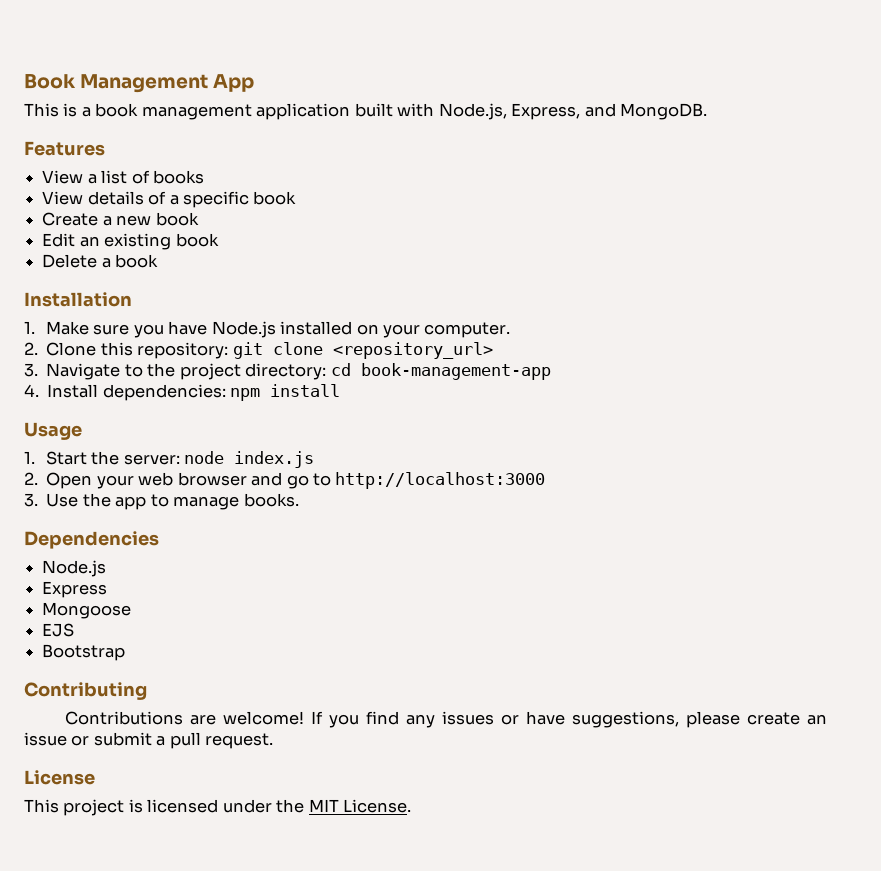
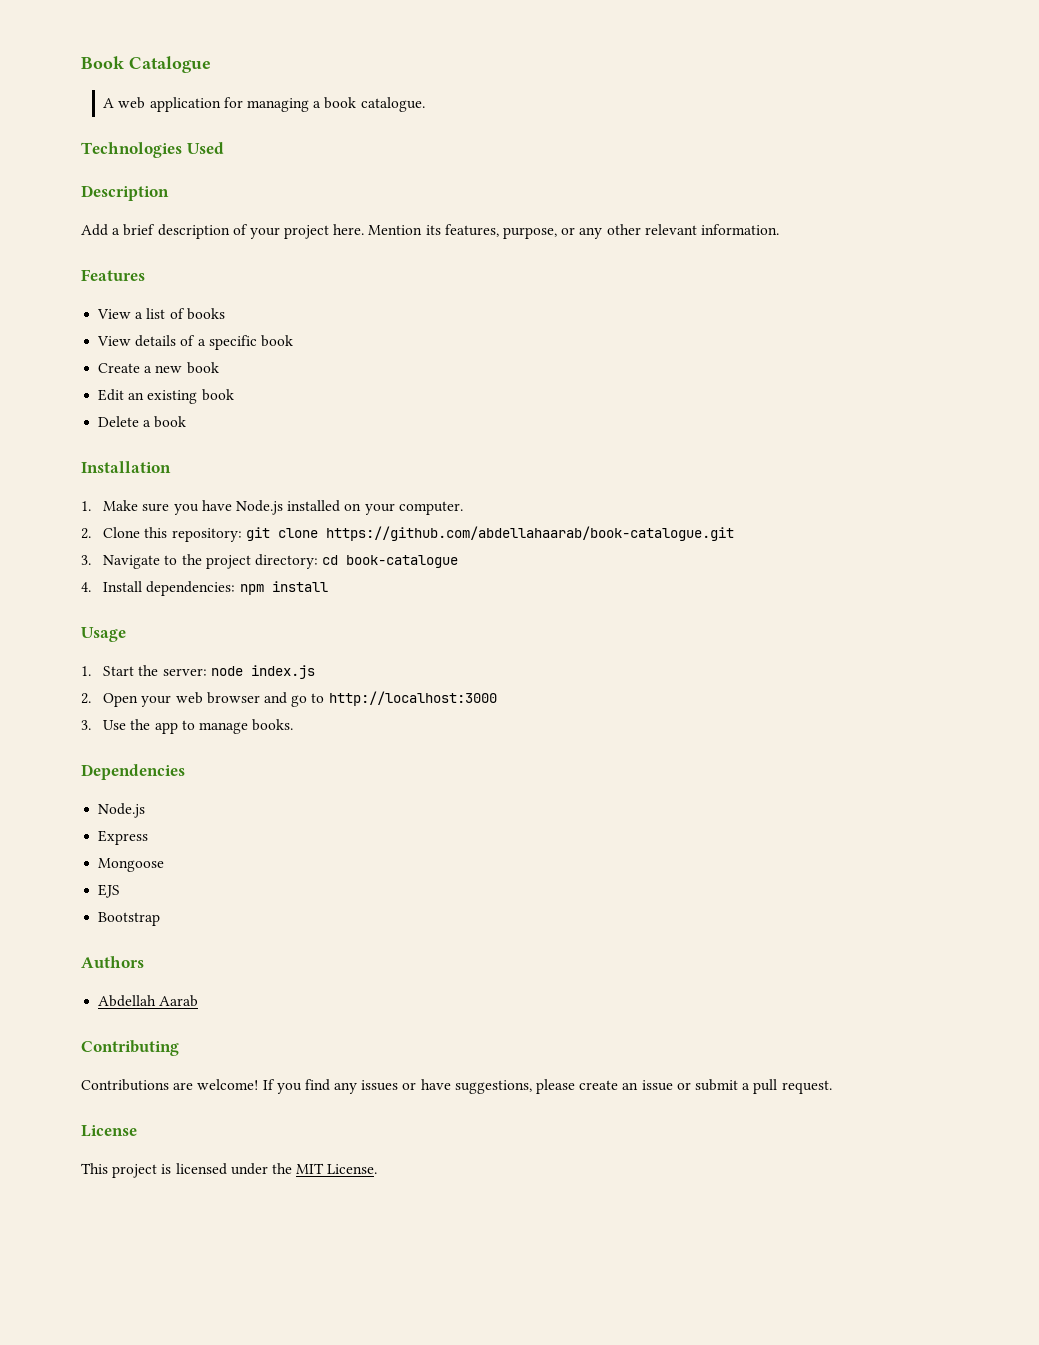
- Book Management App
- This is a book management application built with Node.js, Express, and MongoDB.
+ Book Catalogue
+ A web application for managing a book catalogue.
+ Technologies Used
+ Description
+ Add a brief description of your project here. Mention its features, purpose, or any other relevant information.
- 2. Clone this repository: git clone <repository_url>
+ 2. Clone this repository: git clone https://github.com/abdellahaarab/book-catalogue.git
- 3. Navigate to the project directory: cd book-management-app
+ 3. Navigate to the project directory: cd book-catalogue
+ Authors
+ Abdellah Aarab

